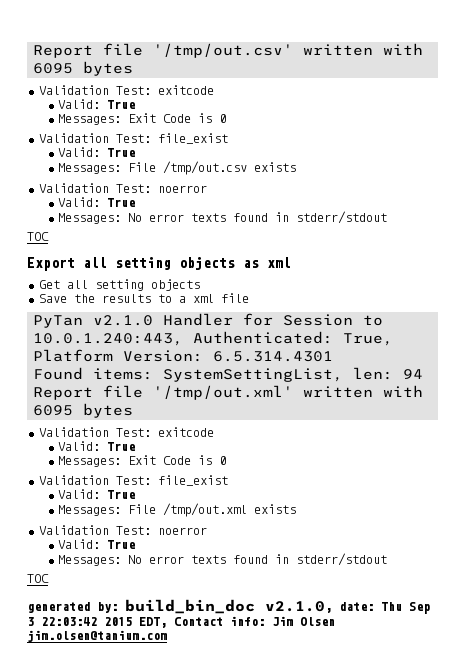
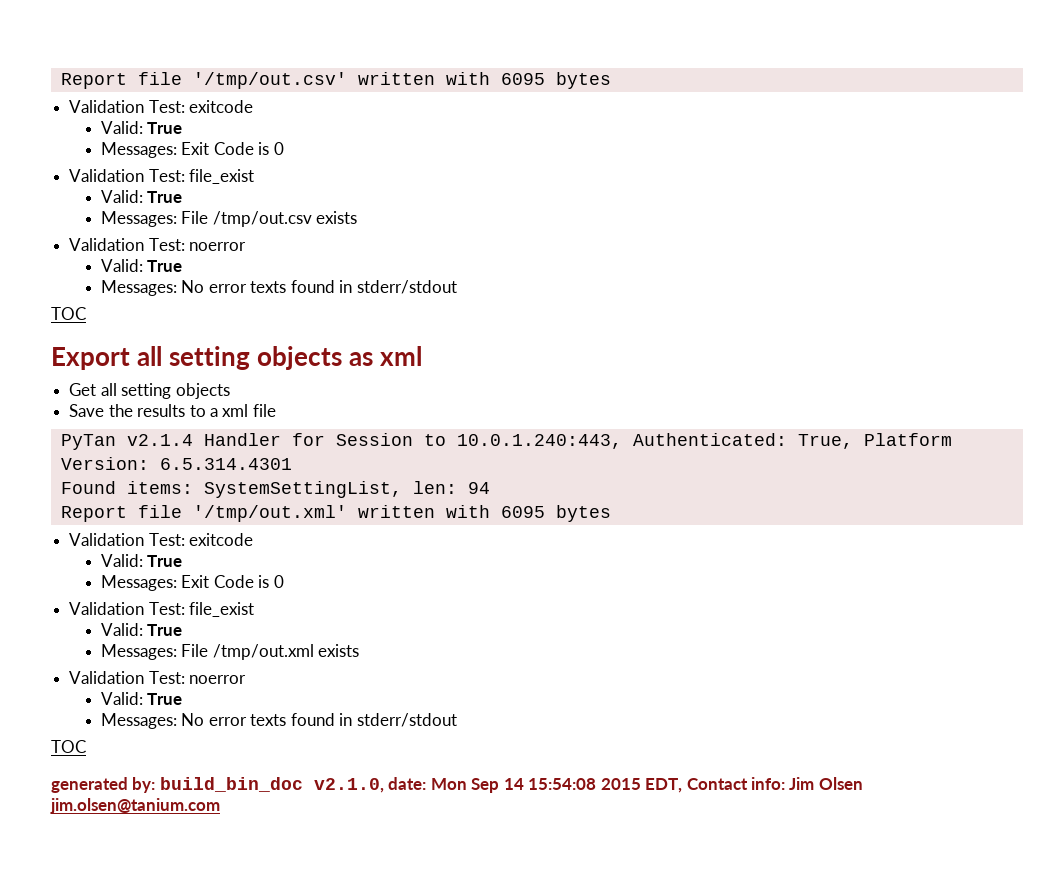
- PyTan v2.1.0 Handler for Session to 10.0.1.240:443, Authenticated: True, Platform Version: 6.5.314.4301
+ PyTan v2.1.4 Handler for Session to 10.0.1.240:443, Authenticated: True, Platform Version: 6.5.314.4301
- generated by: build_bin_doc v2.1.0, date: Thu Sep 3 22:03:42 2015 EDT, Contact info: Jim Olsen jim.olsen@tanium.com
+ generated by: build_bin_doc v2.1.0, date: Mon Sep 14 15:54:08 2015 EDT, Contact info: Jim Olsen jim.olsen@tanium.com

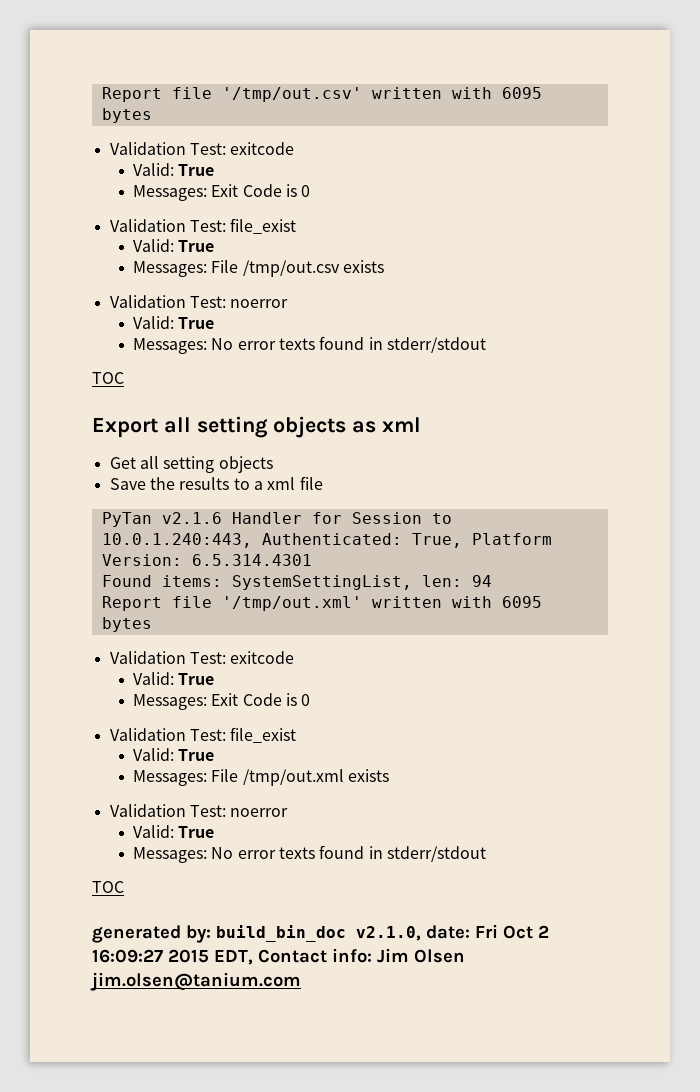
- PyTan v2.1.4 Handler for Session to 10.0.1.240:443, Authenticated: True, Platform Version: 6.5.314.4301
+ PyTan v2.1.6 Handler for Session to 10.0.1.240:443, Authenticated: True, Platform Version: 6.5.314.4301
- generated by: build_bin_doc v2.1.0, date: Mon Sep 14 15:54:08 2015 EDT, Contact info: Jim Olsen jim.olsen@tanium.com
+ generated by: build_bin_doc v2.1.0, date: Fri Oct 2 16:09:27 2015 EDT, Contact info: Jim Olsen jim.olsen@tanium.com

